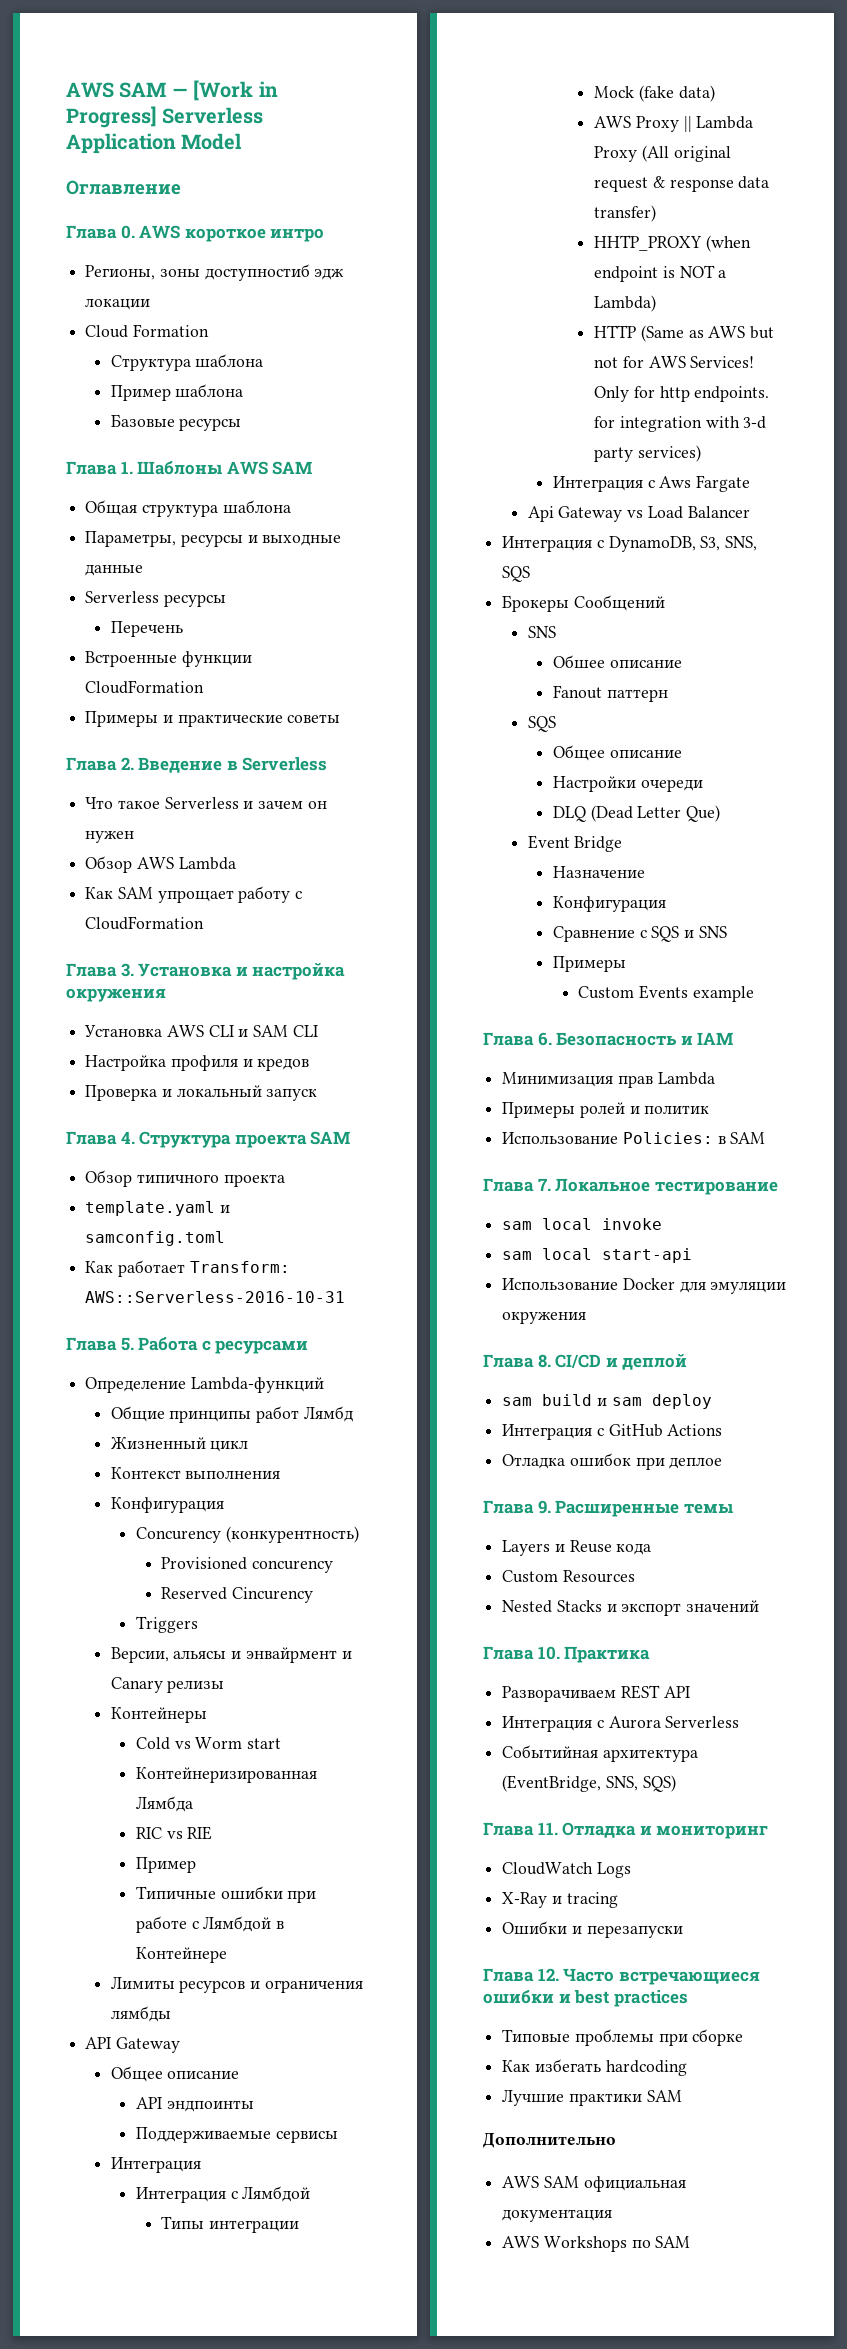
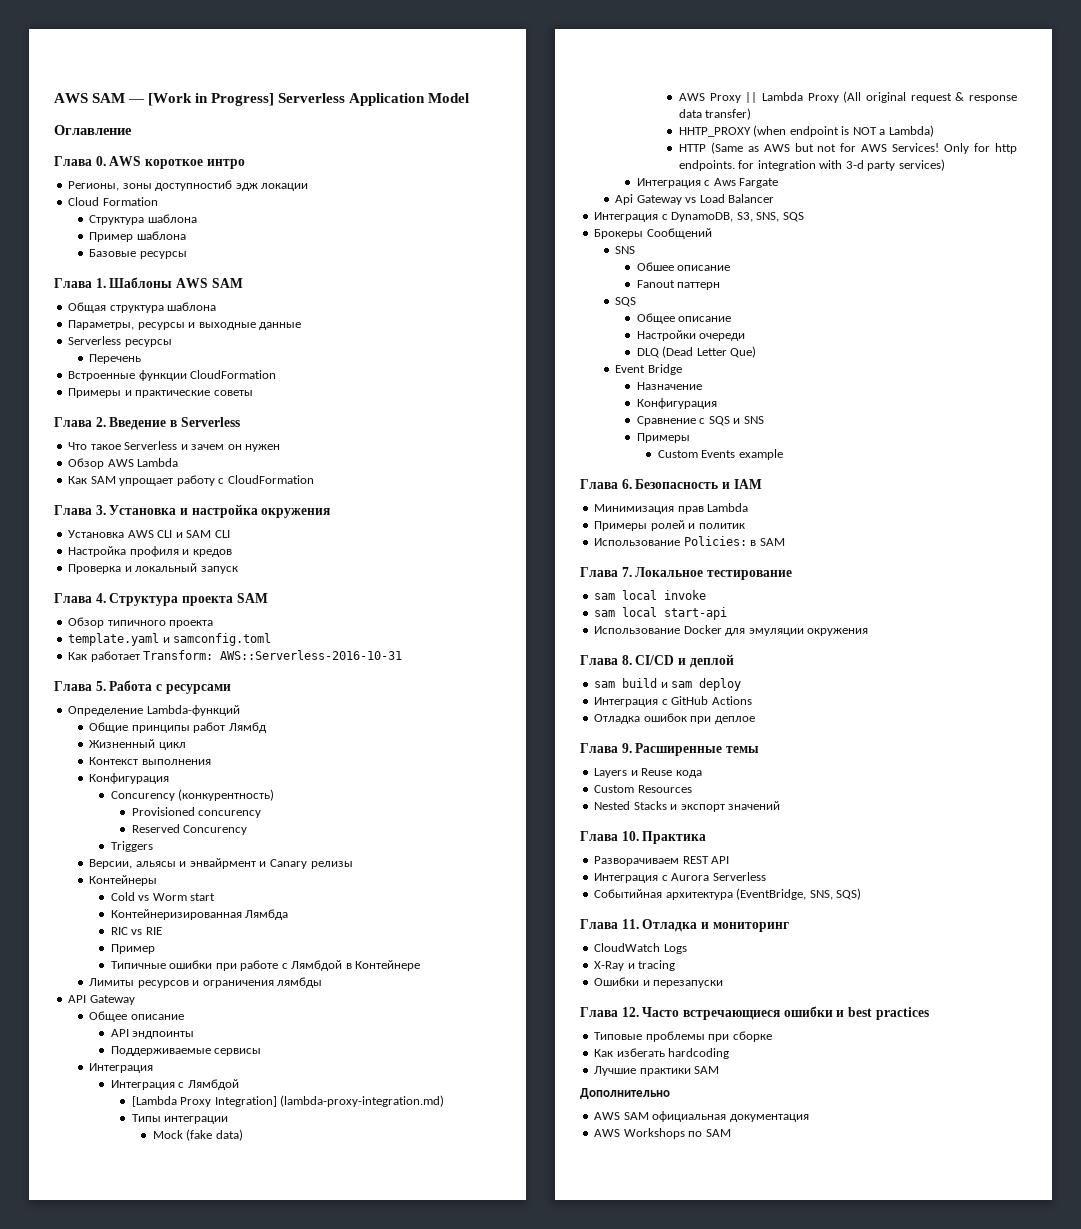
- Reserved Cincurency
+ Reserved Concurency
+ [Lambda Proxy Integration] (lambda-proxy-integration.md)

